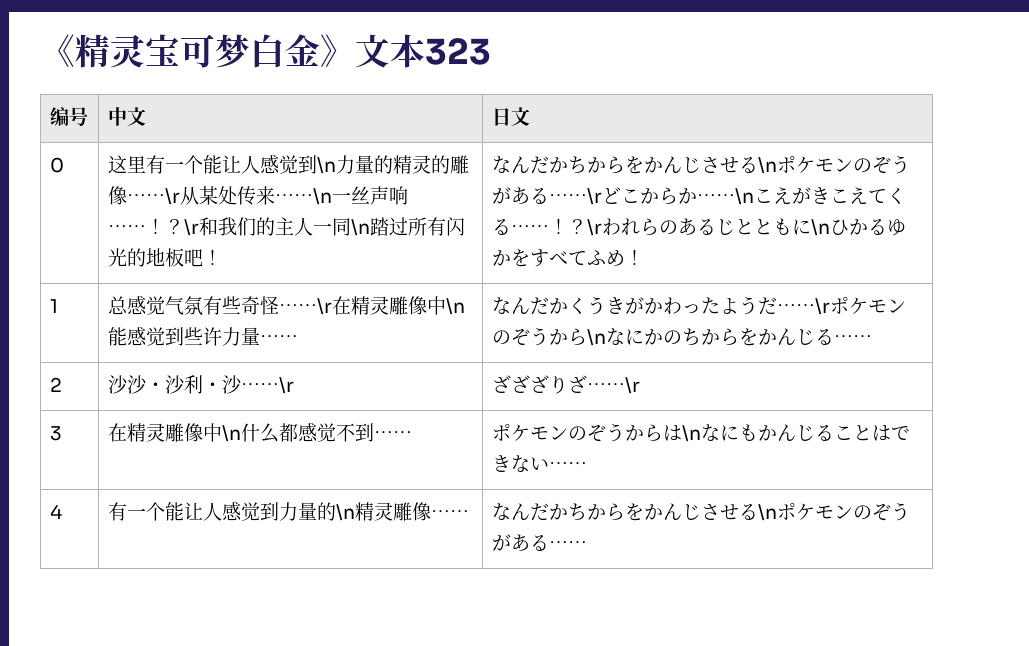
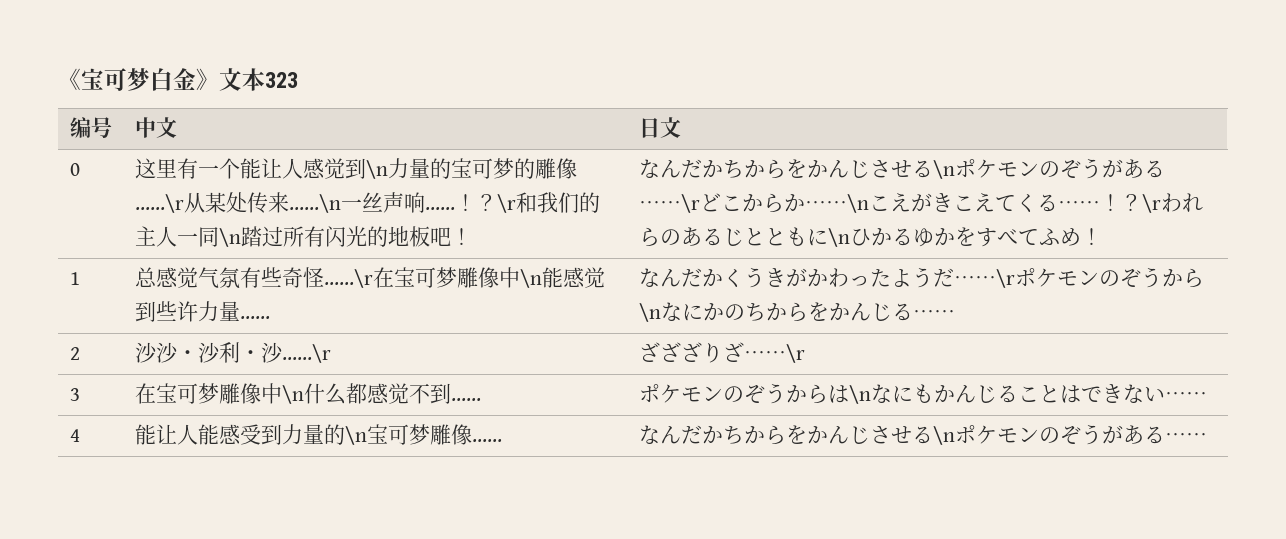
- 《精灵宝可梦白金》文本323
+ 《宝可梦白金》文本323
- 这里有一个能让人感觉到\n力量的精灵的雕像⋯⋯\r从某处传来⋯⋯\n一丝声响⋯⋯！
+ 这里有一个能让人感觉到\n力量的宝可梦的雕像……\r从某处传来……\n一丝声响……！
- 1 | 总感觉气氛有些奇怪⋯⋯\r在精灵雕像中\n能感觉到些许力量⋯⋯ | なんだかくうきがかわったようだ⋯⋯\rポケモンのぞうから\nなにかのちからをかんじる⋯⋯
+ 1 | 总感觉气氛有些奇怪……\r在宝可梦雕像中\n能感觉到些许力量…… | なんだかくうきがかわったようだ⋯⋯\rポケモンのぞうから\nなにかのちからをかんじる⋯⋯
- 2 | 沙沙・沙利・沙⋯⋯\r | ざざざりざ⋯⋯\r
+ 2 | 沙沙・沙利・沙……\r | ざざざりざ⋯⋯\r
- 3 | 在精灵雕像中\n什么都感觉不到⋯⋯ | ポケモンのぞうからは\nなにもかんじることはできない⋯⋯
+ 3 | 在宝可梦雕像中\n什么都感觉不到…… | ポケモンのぞうからは\nなにもかんじることはできない⋯⋯
- 4 | 有一个能让人感觉到力量的\n精灵雕像⋯⋯ | なんだかちからをかんじさせる\nポケモンのぞうがある⋯⋯
+ 4 | 能让人能感受到力量的\n宝可梦雕像…… | なんだかちからをかんじさせる\nポケモンのぞうがある⋯⋯

